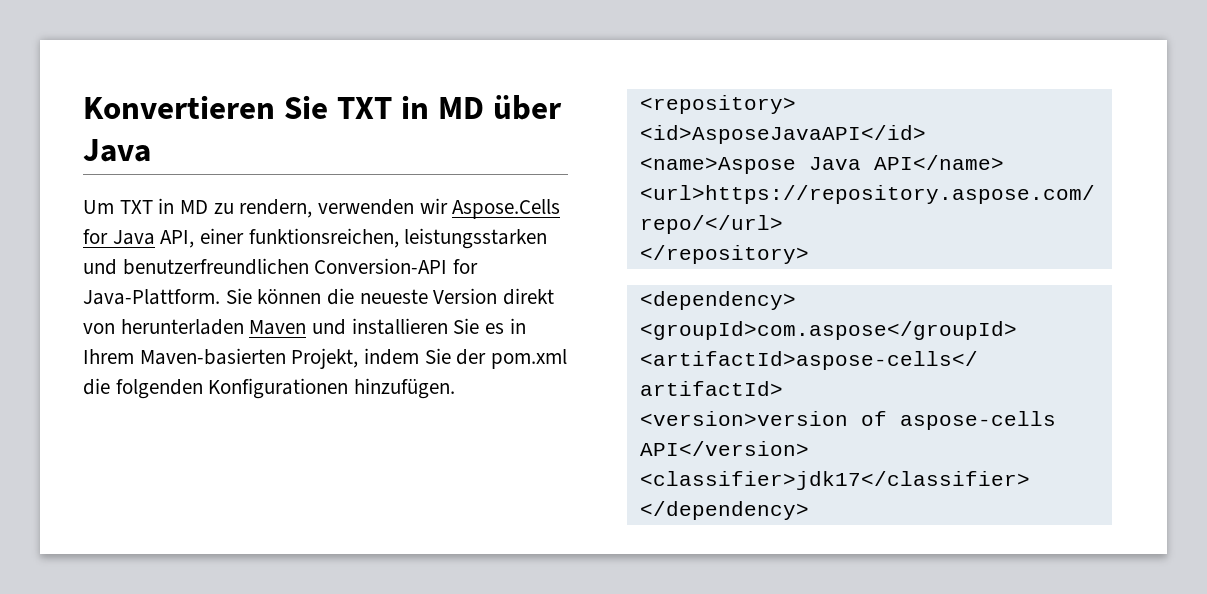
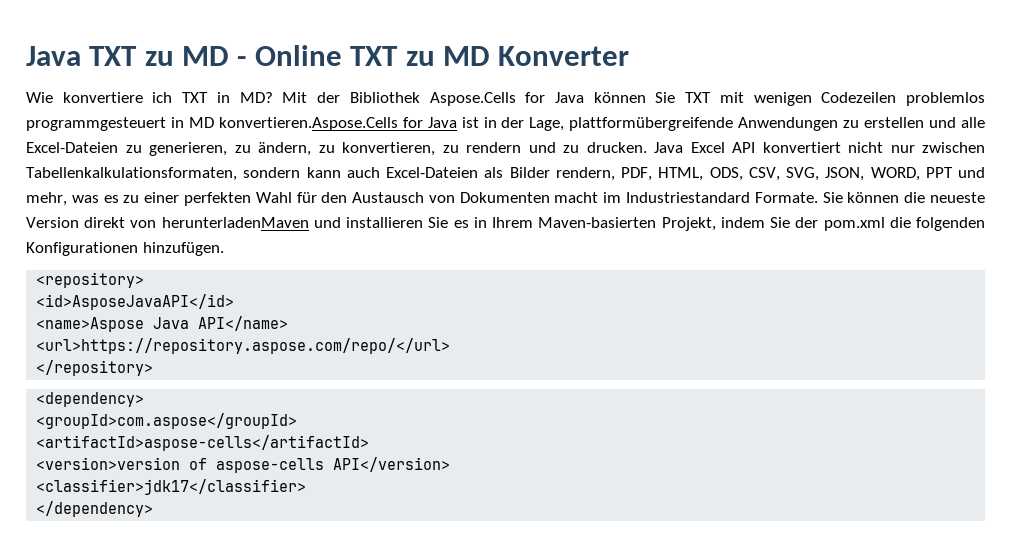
- Konvertieren Sie TXT in MD über Java
- Um TXT in MD zu rendern, verwenden wir Aspose.Cells for Java API, einer funktionsreichen, leistungsstarken und benutzerfreundlichen Conversion-API for Java-Plattform.
+ Java TXT zu MD - Online TXT zu MD Konverter
+ Wie konvertiere ich TXT in MD? Mit der Bibliothek Aspose.Cells for Java können Sie TXT mit wenigen Codezeilen problemlos programmgesteuert in MD konvertieren.Aspose.Cells for Java ist in der Lage, plattformübergreifende Anwendungen zu erstellen und alle Excel-Dateien zu generieren, zu ändern, zu konvertieren, zu rendern und zu drucken. Java Excel API konvertiert nicht nur zwischen Tabellenkalkulationsformaten, sondern kann auch Excel-Dateien als Bilder rendern, PDF, HTML, ODS, CSV, SVG, JSON, WORD, PPT und mehr, was es zu einer perfekten Wahl für den Austausch von Dokumenten macht im Industriestandard Formate.
- Sie können die neueste Version direkt von herunterladen Maven und installieren Sie es in Ihrem Maven-basierten Projekt, indem Sie der pom.xml die folgenden Konfigurationen hinzufügen.
+ Sie können die neueste Version direkt von herunterladenMaven und installieren Sie es in Ihrem Maven-basierten Projekt, indem Sie der pom.xml die folgenden Konfigurationen hinzufügen.

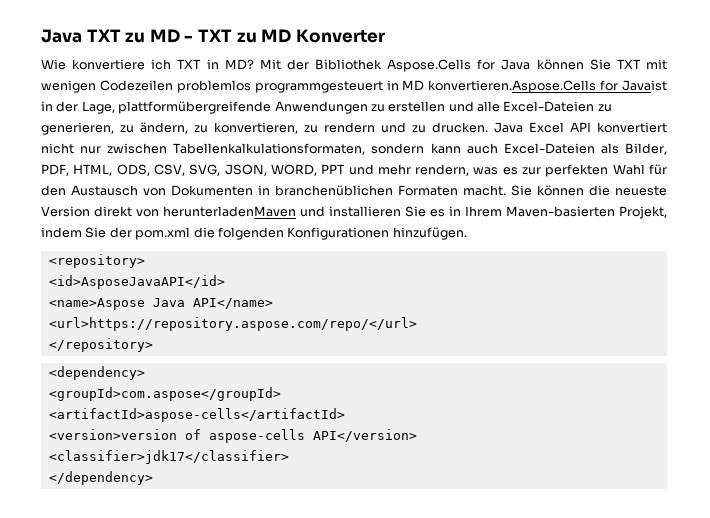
- Java TXT zu MD - Online TXT zu MD Konverter
+ Java TXT zu MD - TXT zu MD Konverter
- Mit der Bibliothek Aspose.Cells for Java können Sie TXT mit wenigen Codezeilen problemlos programmgesteuert in MD konvertieren.Aspose.Cells for Java ist in der Lage, plattformübergreifende Anwendungen zu erstellen und alle Excel-Dateien zu generieren, zu ändern, zu konvertieren, zu rendern und zu drucken.
+ Mit der Bibliothek Aspose.Cells for Java können Sie TXT mit wenigen Codezeilen problemlos programmgesteuert in MD konvertieren.Aspose.Cells for Javaist in der Lage, plattformübergreifende Anwendungen zu erstellen und alle Excel-Dateien zu generieren, zu ändern, zu konvertieren, zu rendern und zu drucken.
- Java Excel API konvertiert nicht nur zwischen Tabellenkalkulationsformaten, sondern kann auch Excel-Dateien als Bilder rendern, PDF, HTML, ODS, CSV, SVG, JSON, WORD, PPT und mehr, was es zu einer perfekten Wahl für den Austausch von Dokumenten macht im Industriestandard Formate.
+ Java Excel API konvertiert nicht nur zwischen Tabellenkalkulationsformaten, sondern kann auch Excel-Dateien als Bilder, PDF, HTML, ODS, CSV, SVG, JSON, WORD, PPT und mehr rendern, was es zur perfekten Wahl für den Austausch von Dokumenten in branchenüblichen Formaten macht.

